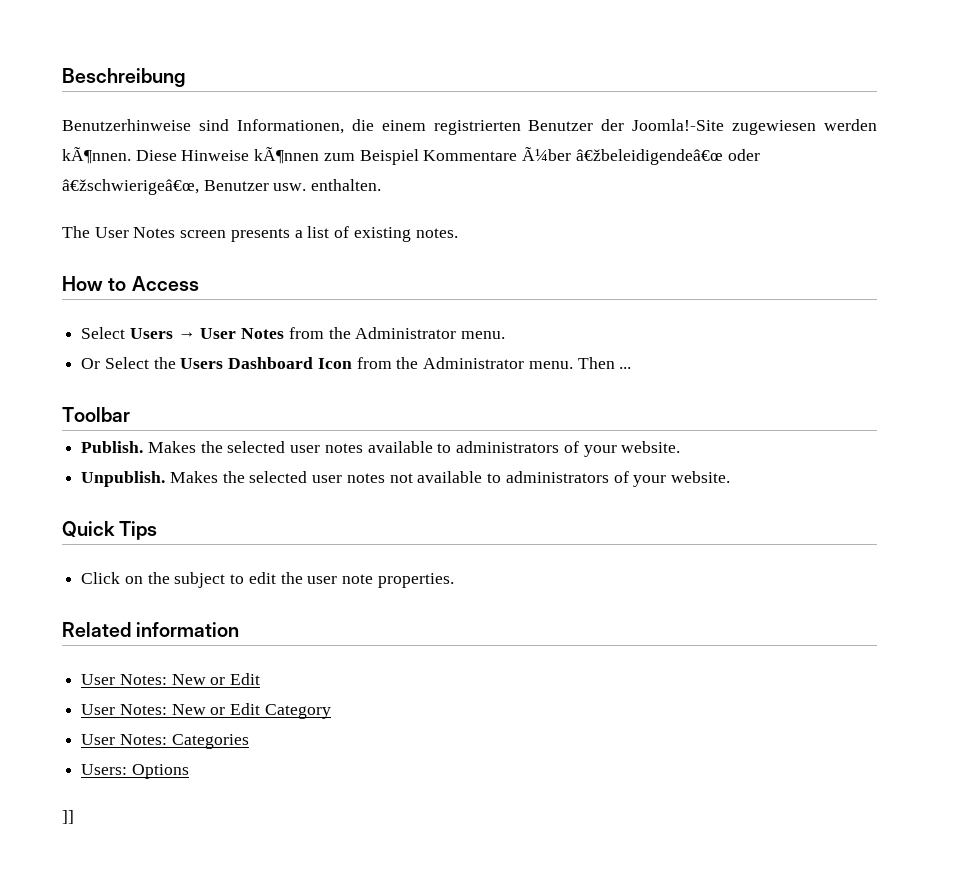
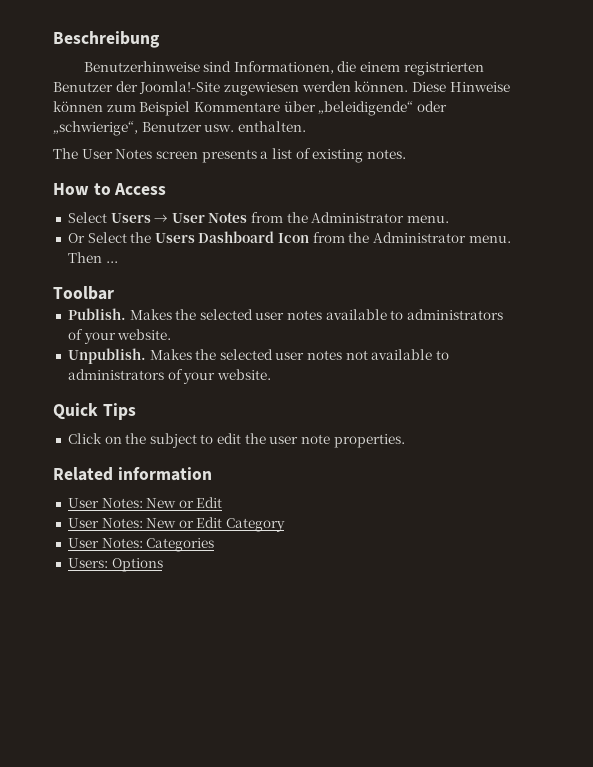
- Benutzerhinweise sind Informationen, die einem registrierten Benutzer der Joomla!-Site zugewiesen werden kÃ¶nnen.
+ Benutzerhinweise sind Informationen, die einem registrierten Benutzer der Joomla!-Site zugewiesen werden können.
- Diese Hinweise kÃ¶nnen zum Beispiel Kommentare Ã¼ber â€žbeleidigendeâ€œ oder â€žschwierigeâ€œ, Benutzer usw. enthalten.
+ Diese Hinweise können zum Beispiel Kommentare über „beleidigende“ oder „schwierige“, Benutzer usw. enthalten.
- ]]

